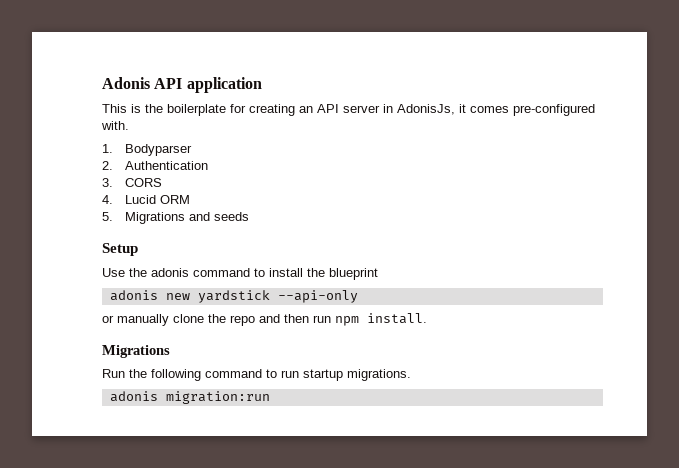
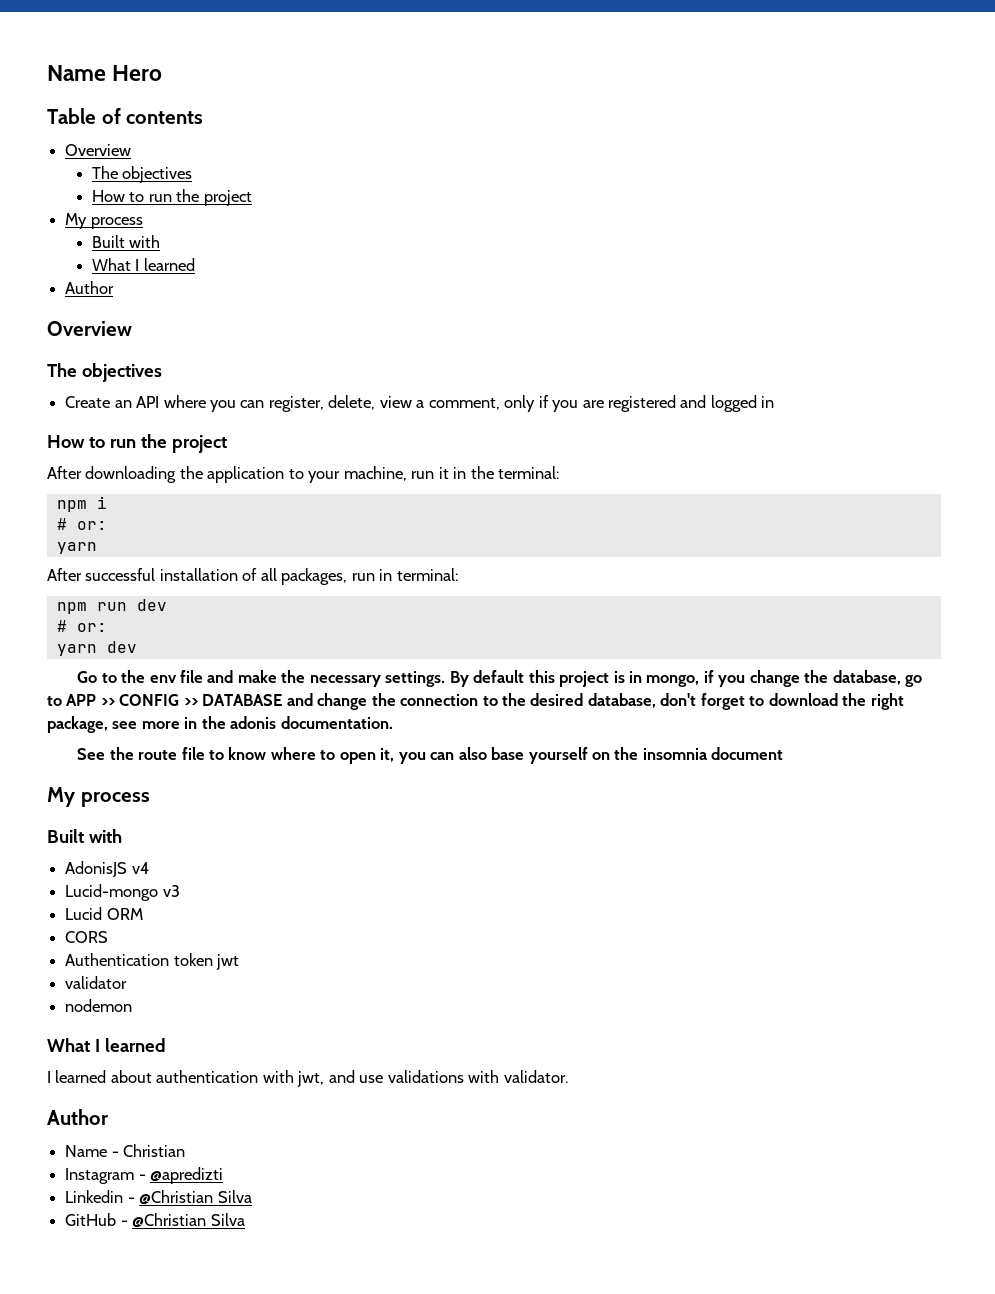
- Adonis API application
- This is the boilerplate for creating an API server in AdonisJs, it comes pre-configured with.
- 1. Bodyparser
- 2. Authentication
- 3. CORS
- 4. Lucid ORM
- 5. Migrations and seeds
- Setup
- Use the adonis command to install the blueprint
- adonis new yardstick --api-only
- or manually clone the repo and then run npm install.
- Migrations
- Run the following command to run startup migrations.
- adonis migration:run
+ Name Hero
+ Table of contents
+ Overview
+ The objectives
+ How to run the project
+ My process
+ Built with
+ What I learned
+ Author
+ Overview
+ The objectives
+ Create an API where you can register, delete, view a comment, only if you are registered and logged in
+ How to run the project
+ After downloading the application to your machine, run it in the terminal:
+ npm i
+ # or:
+ yarn
+ After successful installation of all packages, run in terminal:
+ npm run dev
+ # or:
+ yarn dev
+ Go to the env file and make the necessary settings. By default this project is in mongo, if you change the database, go to APP >> CONFIG >> DATABASE and change the connection to the desired database, don't forget to download the right package, see more in the adonis documentation.
+ See the route file to know where to open it, you can also base yourself on the insomnia document
+ My process
+ Built with
+ AdonisJS v4
+ Lucid-mongo v3
+ Lucid ORM
+ CORS
+ Authentication token jwt
+ validator
+ nodemon
+ What I learned
+ I learned about authentication with jwt, and use validations with validator.
+ Author
+ Name - Christian
+ Instagram - @apredizti
+ Linkedin - @Christian Silva
+ GitHub - @Christian Silva

